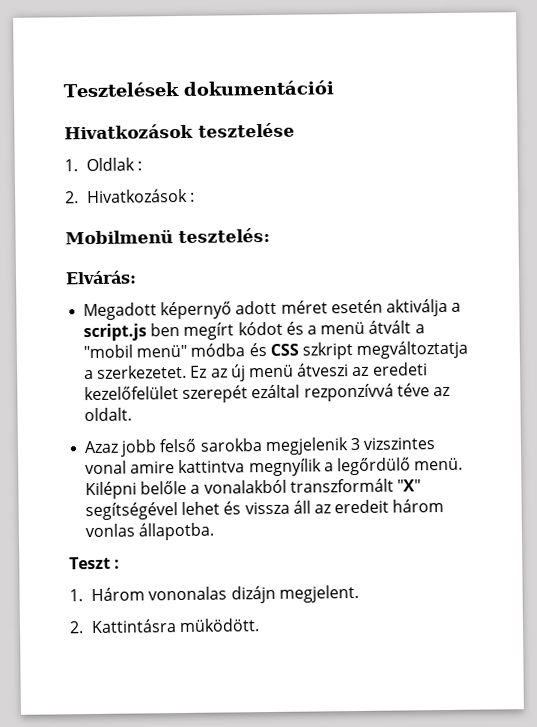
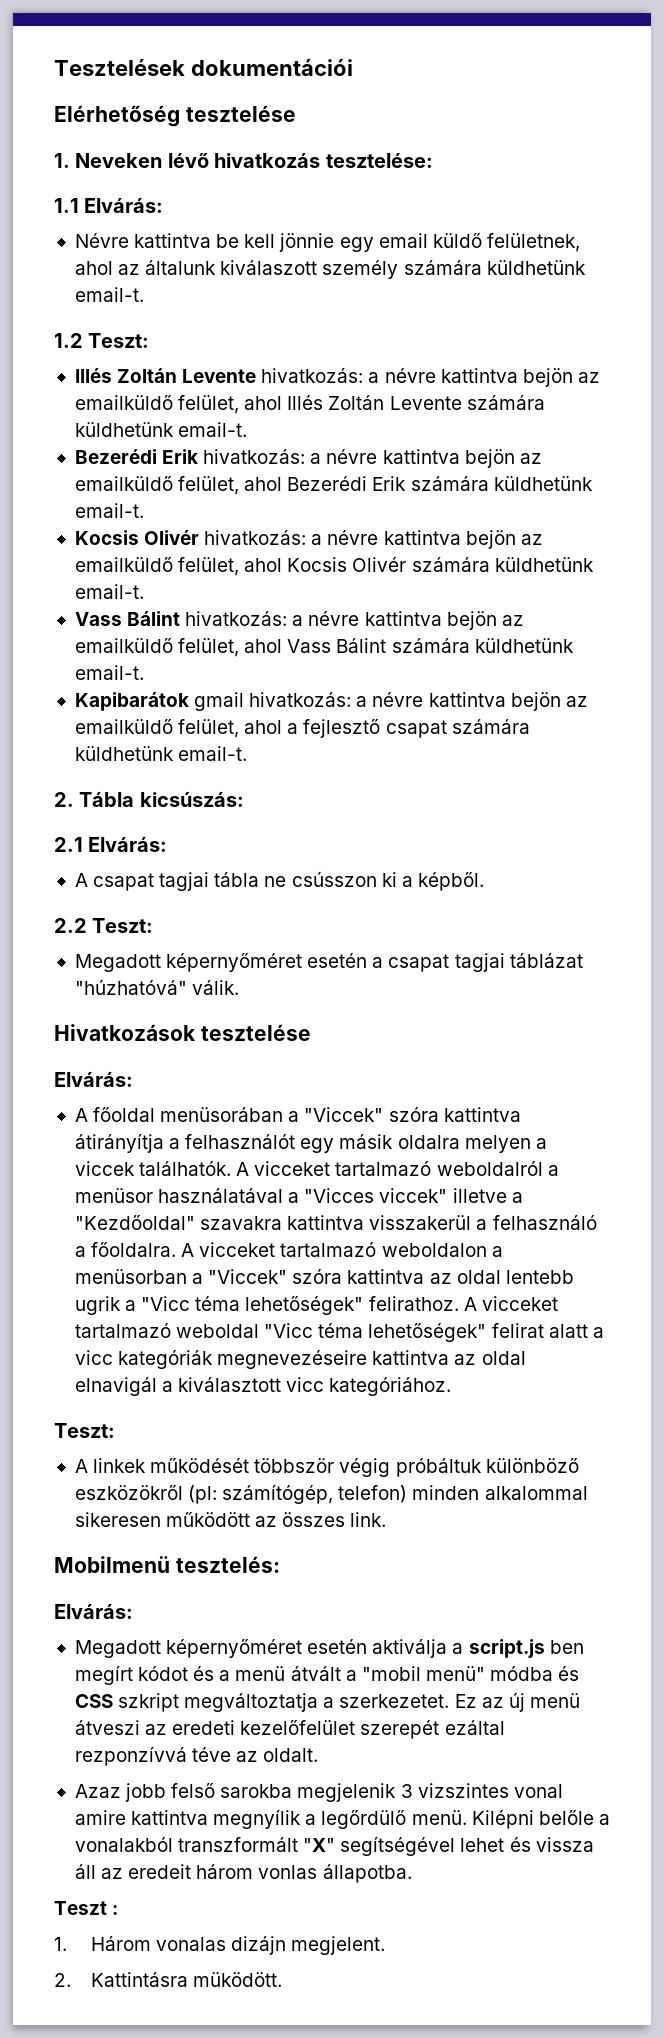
+ Elérhetőség tesztelése
+ 1. Neveken lévő hivatkozás tesztelése:
+ 1.1 Elvárás:
+ Névre kattintva be kell jönnie egy email küldő felületnek, ahol az általunk kiválaszott személy számára küldhetünk email-t.
+ 1.2 Teszt:
+ Illés Zoltán Levente hivatkozás: a névre kattintva bejön az emailküldő felület, ahol Illés Zoltán Levente számára küldhetünk email-t.
+ Bezerédi Erik hivatkozás: a névre kattintva bejön az emailküldő felület, ahol Bezerédi Erik számára küldhetünk email-t.
+ Kocsis Olivér hivatkozás: a névre kattintva bejön az emailküldő felület, ahol Kocsis Olivér számára küldhetünk email-t.
+ Vass Bálint hivatkozás: a névre kattintva bejön az emailküldő felület, ahol Vass Bálint számára küldhetünk email-t.
+ Kapibarátok gmail hivatkozás: a névre kattintva bejön az emailküldő felület, ahol a fejlesztő csapat számára küldhetünk email-t.
+ 2. Tábla kicsúszás:
+ 2.1 Elvárás:
+ A csapat tagjai tábla ne csússzon ki a képből.
+ 2.2 Teszt:
+ Megadott képernyőméret esetén a csapat tagjai táblázat "húzhatóvá" válik.
  Hivatkozások tesztelése
- 1. Oldlak :
- 2. Hivatkozások :
+ Elvárás:
+ A főoldal menüsorában a "Viccek" szóra kattintva átirányítja a felhasználót egy másik oldalra melyen a viccek találhatók. A vicceket tartalmazó weboldalról a menüsor használatával a "Vicces viccek" illetve a "Kezdőoldal" szavakra kattintva visszakerül a felhasználó a főoldalra. A vicceket tartalmazó weboldalon a menüsorban a "Viccek" szóra kattintva az oldal lentebb ugrik a "Vicc téma lehetőségek" felirathoz. A vicceket tartalmazó weboldal "Vicc téma lehetőségek" felirat alatt a vicc kategóriák megnevezéseire kattintva az oldal elnavigál a kiválasztott vicc kategóriához.
+ Teszt:
+ A linkek működését többször végig próbáltuk különböző eszközökről (pl: számítógép, telefon) minden alkalommal sikeresen működött az összes link.
- Megadott képernyő adott méret esetén aktiválja a script.js ben megírt kódot és a menü átvált a "mobil menü" módba és CSS szkript megváltoztatja a szerkezetet.
+ Megadott képernyőméret esetén aktiválja a script.js ben megírt kódot és a menü átvált a "mobil menü" módba és CSS szkript megváltoztatja a szerkezetet.
- 1. Három vononalas dizájn megjelent.
+ 1. Három vonalas dizájn megjelent.

